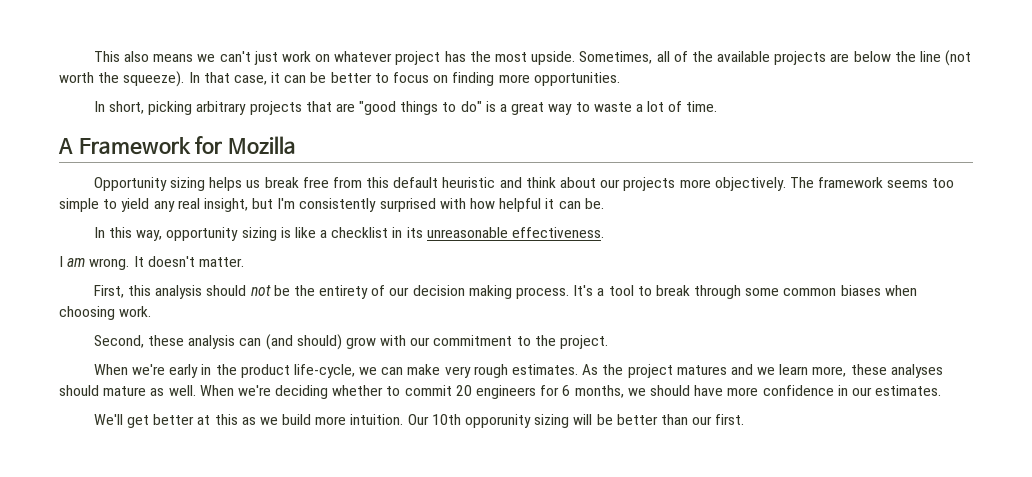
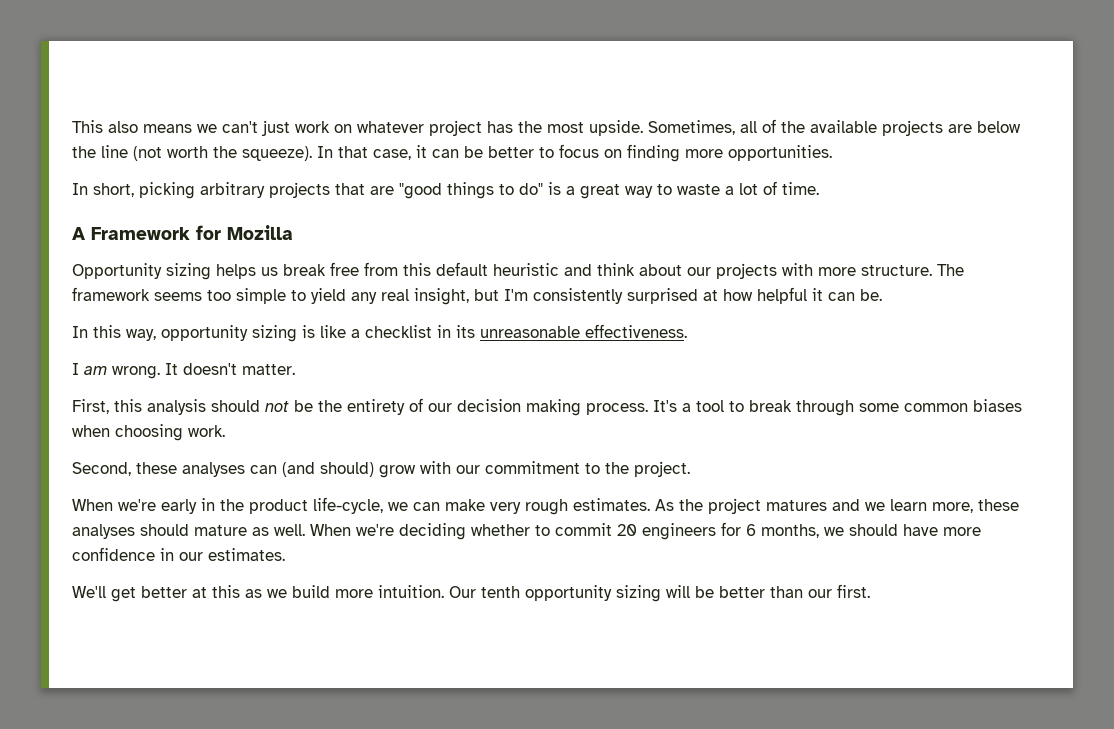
- Opportunity sizing helps us break free from this default heuristic and think about our projects more objectively.
+ Opportunity sizing helps us break free from this default heuristic and think about our projects with more structure.
- The framework seems too simple to yield any real insight, but I'm consistently surprised with how helpful it can be.
+ The framework seems too simple to yield any real insight, but I'm consistently surprised at how helpful it can be.
- Second, these analysis can (and should) grow with our commitment to the project.
+ Second, these analyses can (and should) grow with our commitment to the project.
- Our 10th opporunity sizing will be better than our first.
+ Our tenth opportunity sizing will be better than our first.

